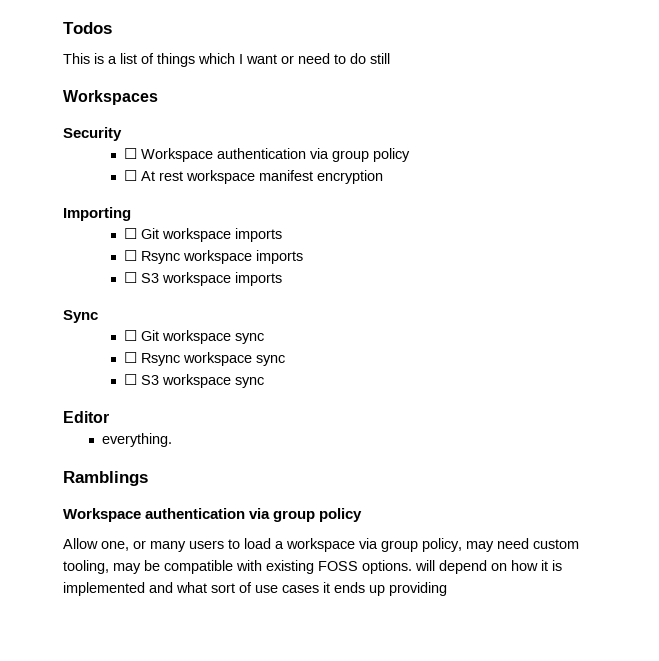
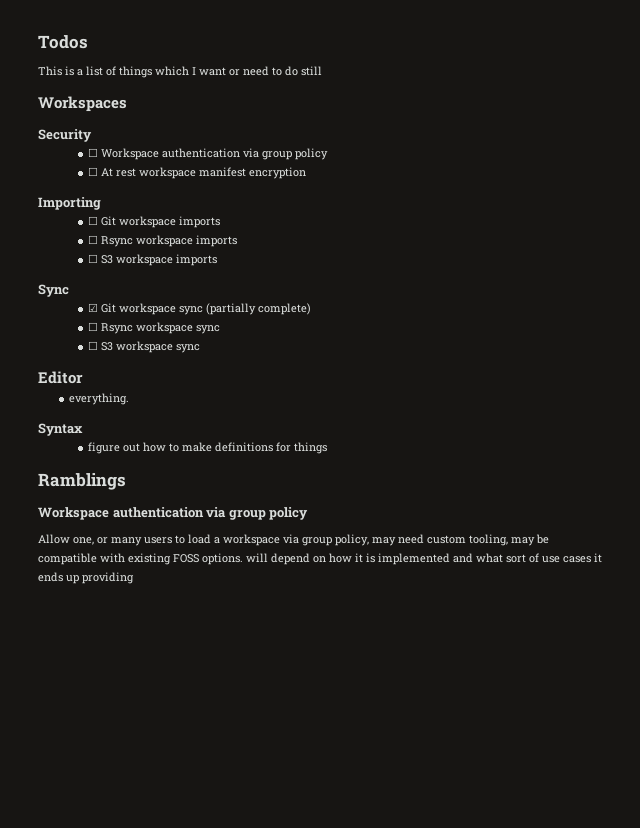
- ☐ Git workspace sync
+ ☑ Git workspace sync (partially complete)
+ Syntax
+ figure out how to make definitions for things

